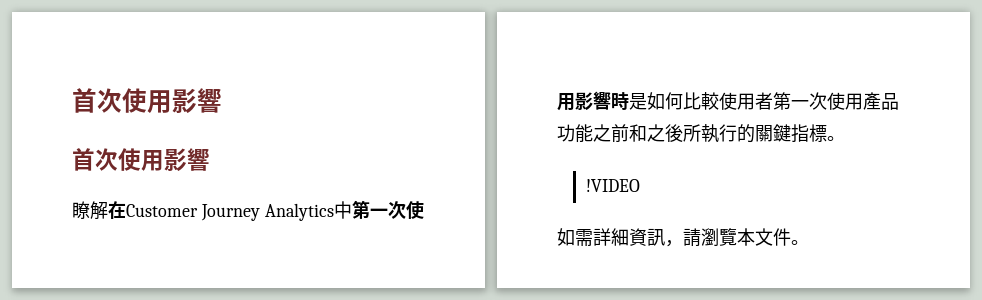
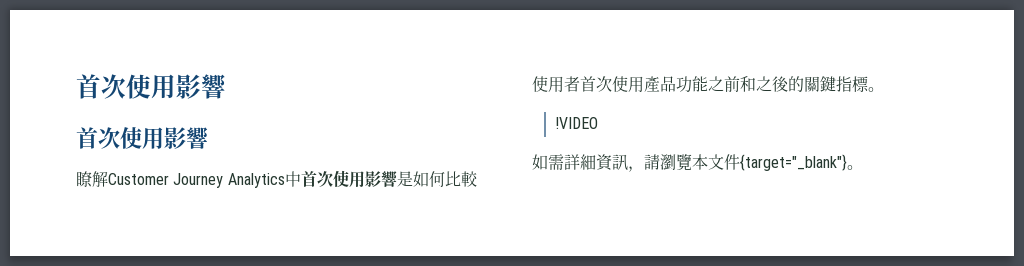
- 瞭解在Customer Journey Analytics中第一次使用影響時是如何比較使用者第一次使用產品功能之前和之後所執行的關鍵指標。
+ 瞭解Customer Journey Analytics中首次使用影響是如何比較使用者首次使用產品功能之前和之後的關鍵指標。
- 如需詳細資訊，請瀏覽本文件。
+ 如需詳細資訊，請瀏覽本文件{target="_blank"}。

